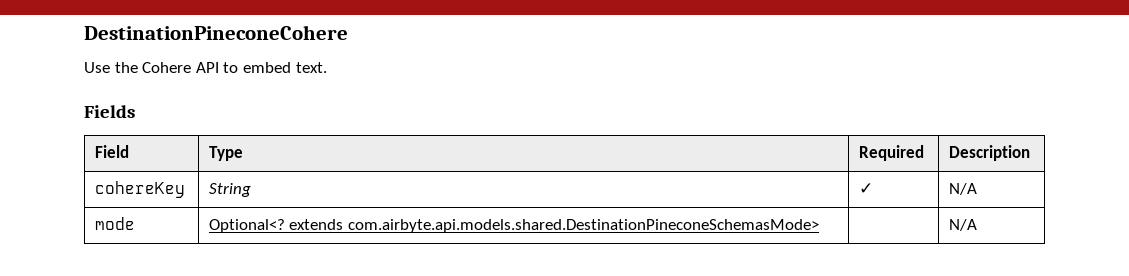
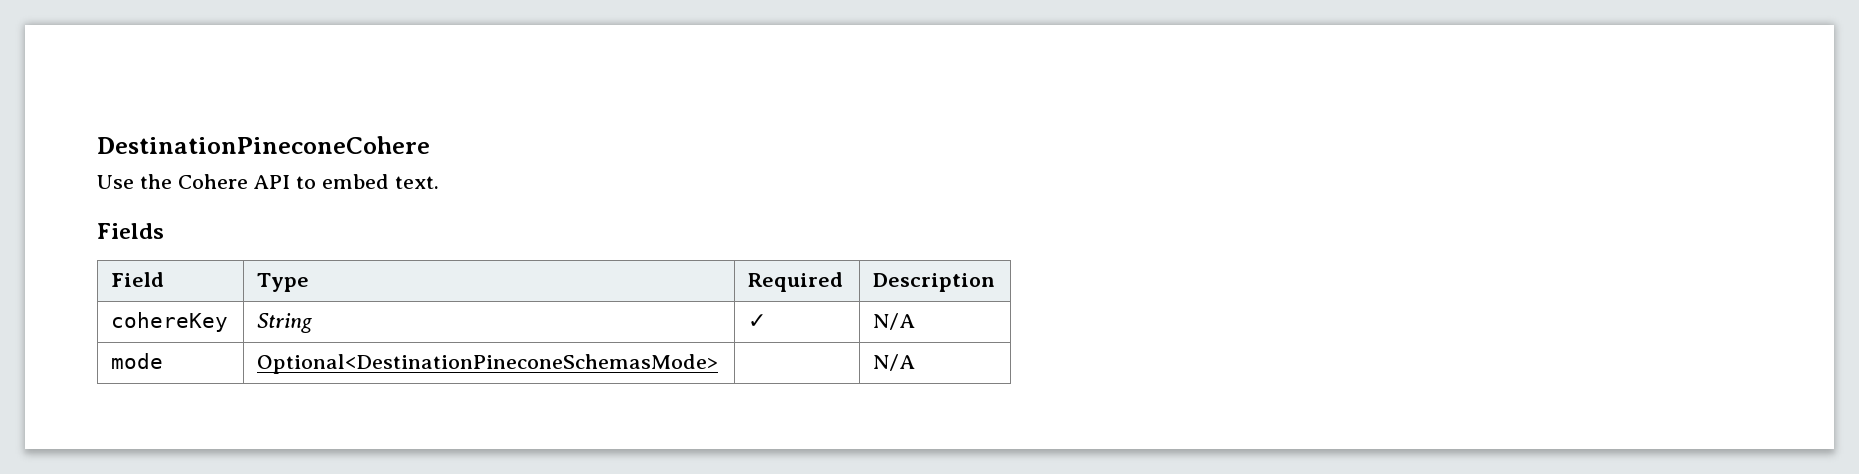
- mode | Optional<? extends com.airbyte.api.models.shared.DestinationPineconeSchemasMode> | | N/A
+ mode | Optional<DestinationPineconeSchemasMode> | | N/A

